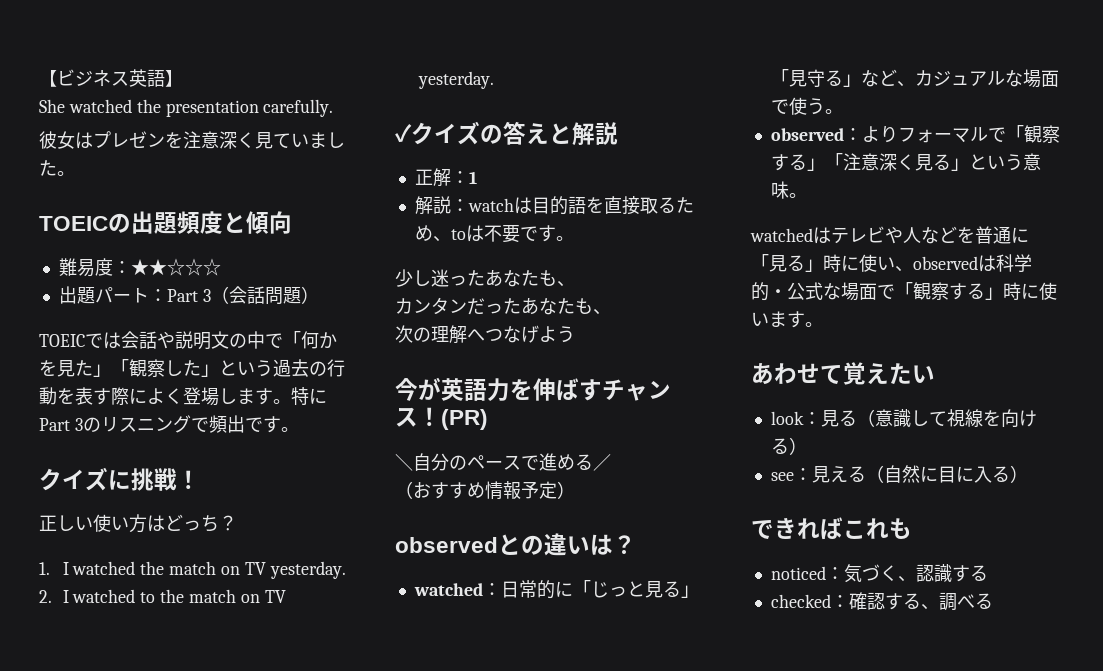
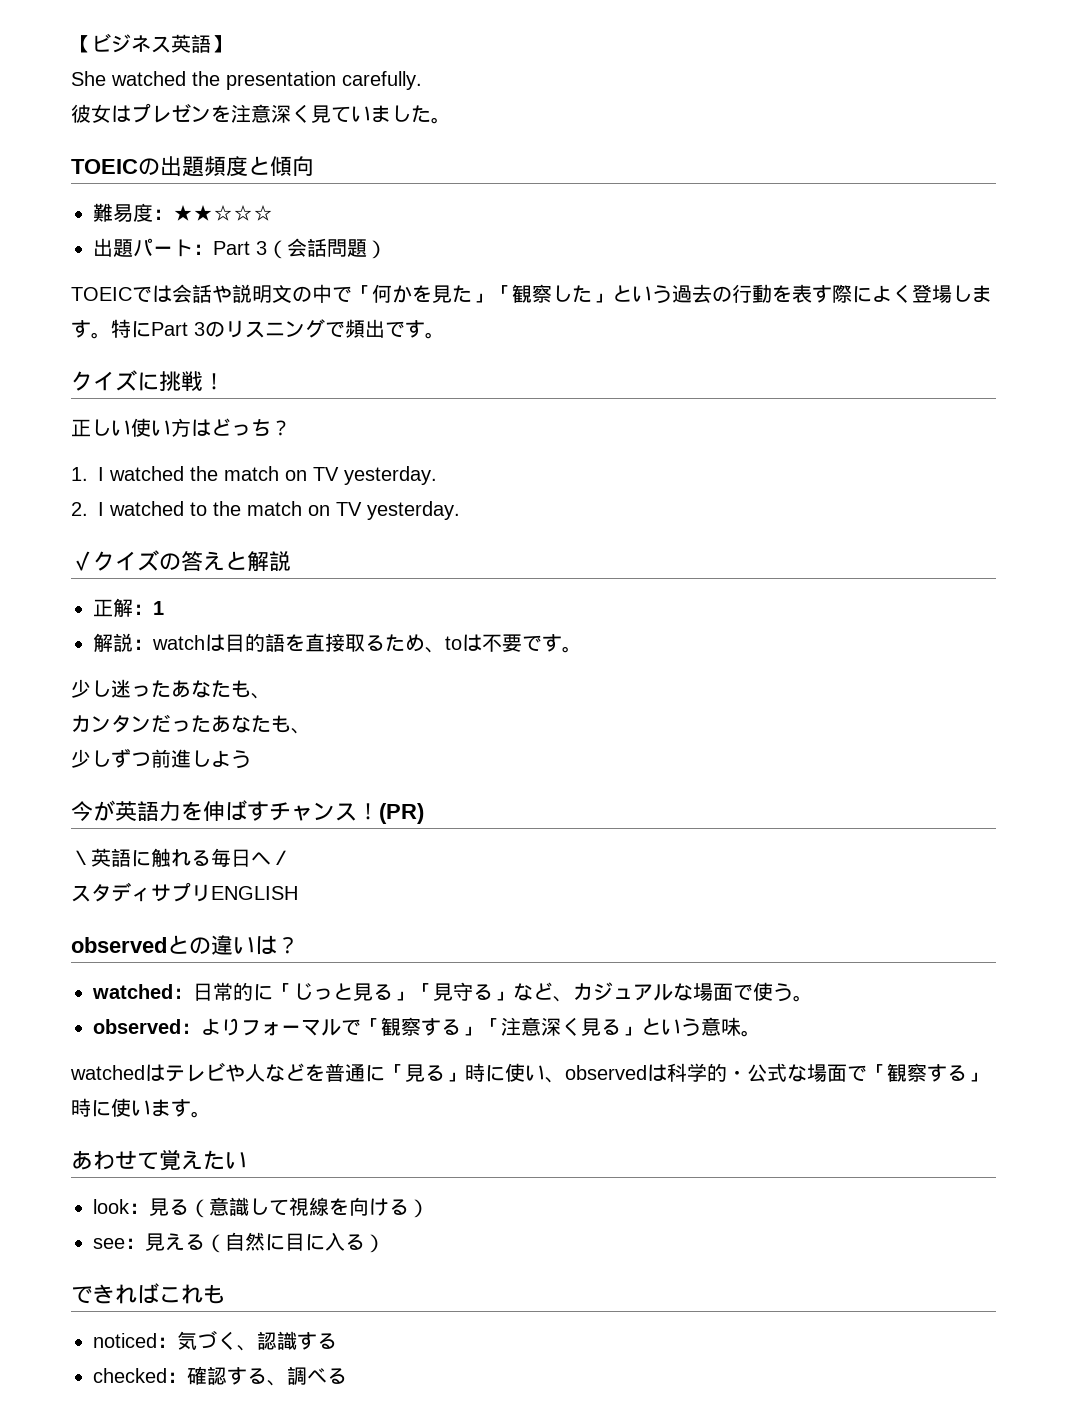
- 次の理解へつなげよう
+ 少しずつ前進しよう
- ＼自分のペースで進める／
- （おすすめ情報予定）
+ ＼英語に触れる毎日へ／
+ スタディサプリENGLISH

